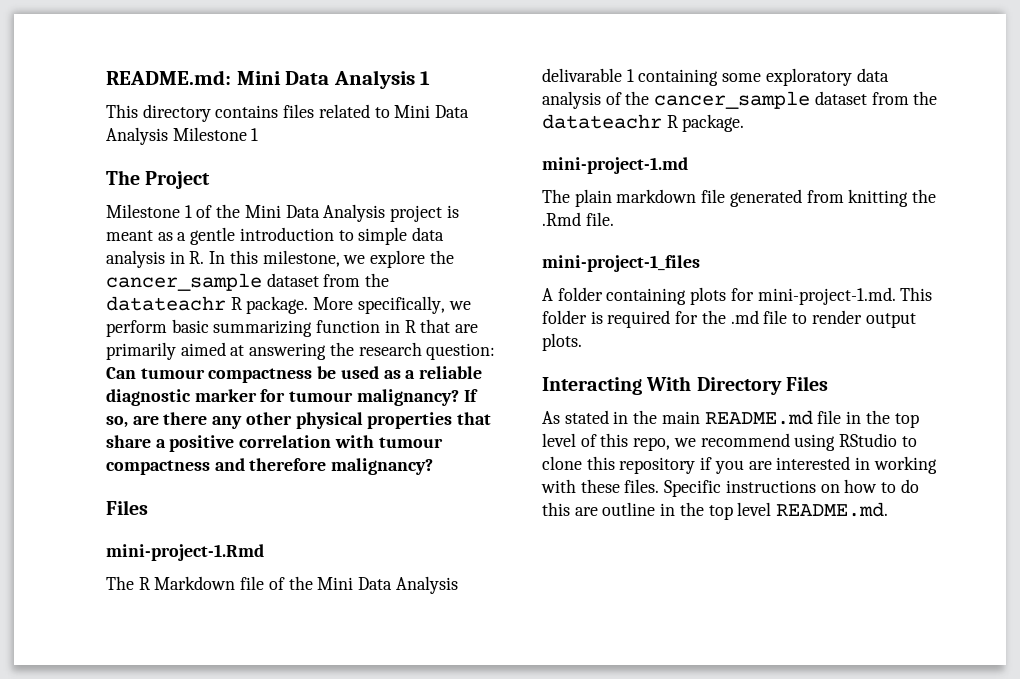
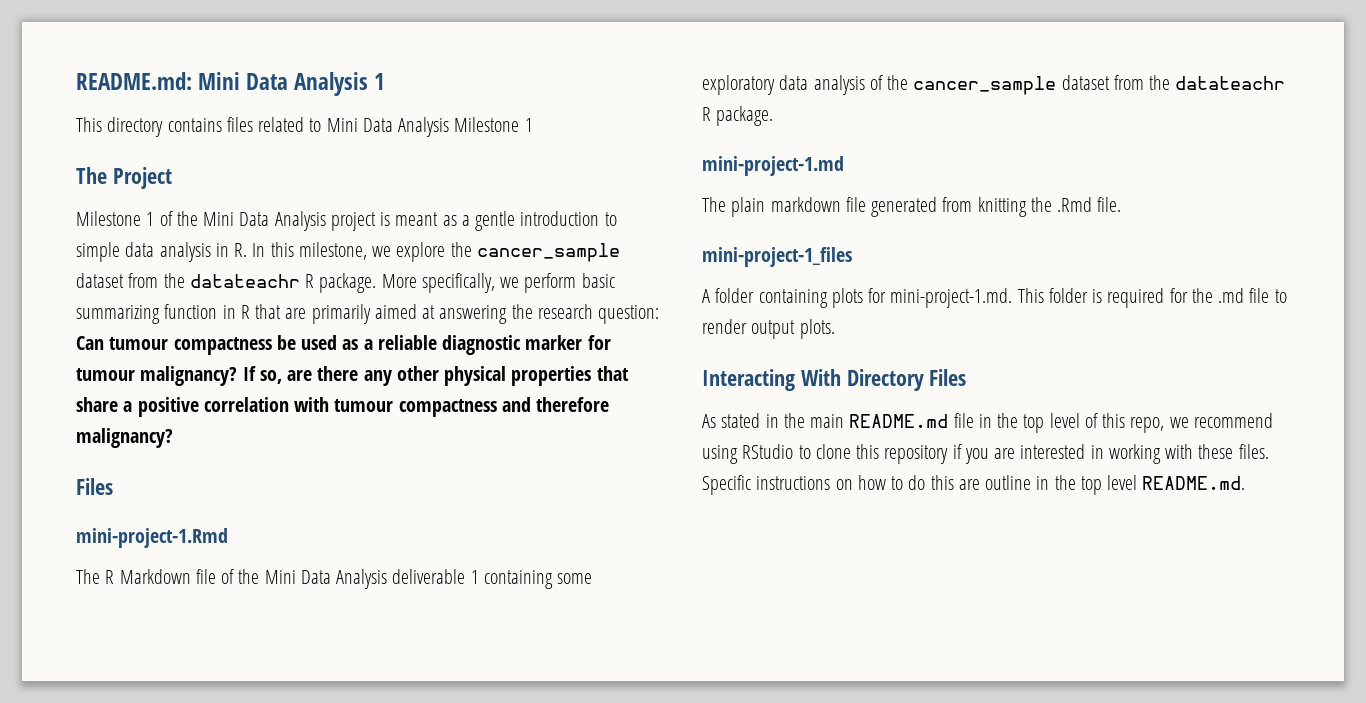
- The R Markdown file of the Mini Data Analysis delivarable 1 containing some exploratory data analysis of the cancer_sample dataset from the datateachr R package.
+ The R Markdown file of the Mini Data Analysis deliverable 1 containing some exploratory data analysis of the cancer_sample dataset from the datateachr R package.

